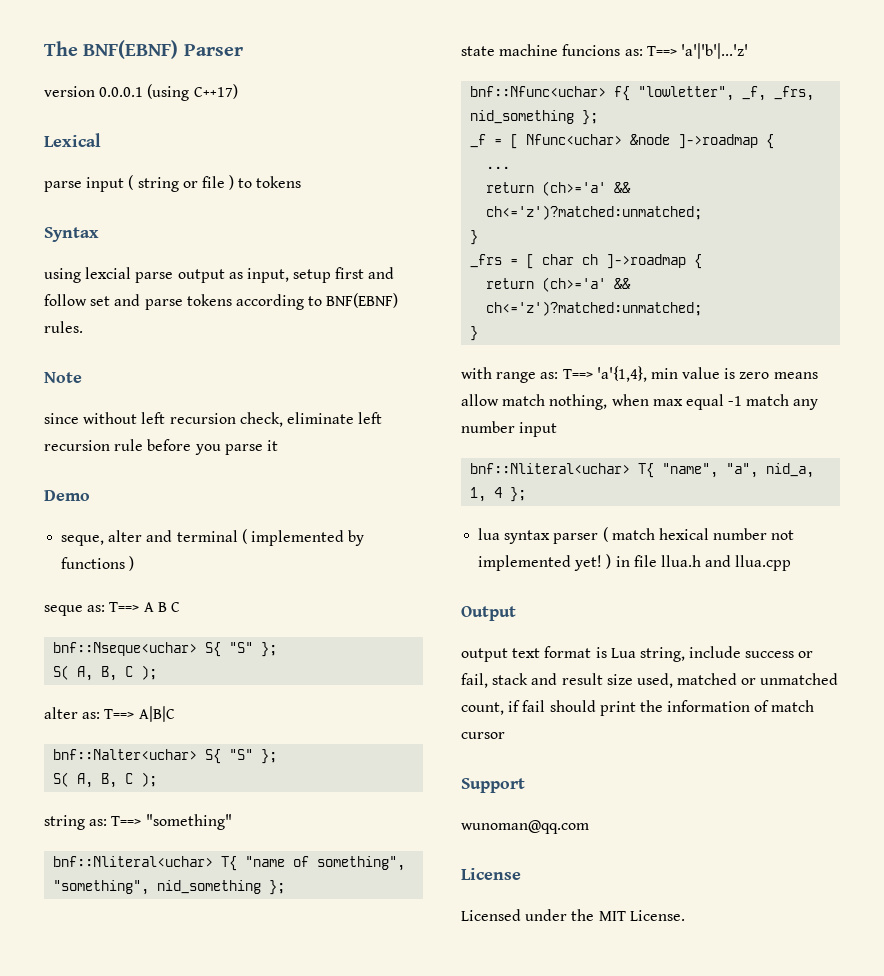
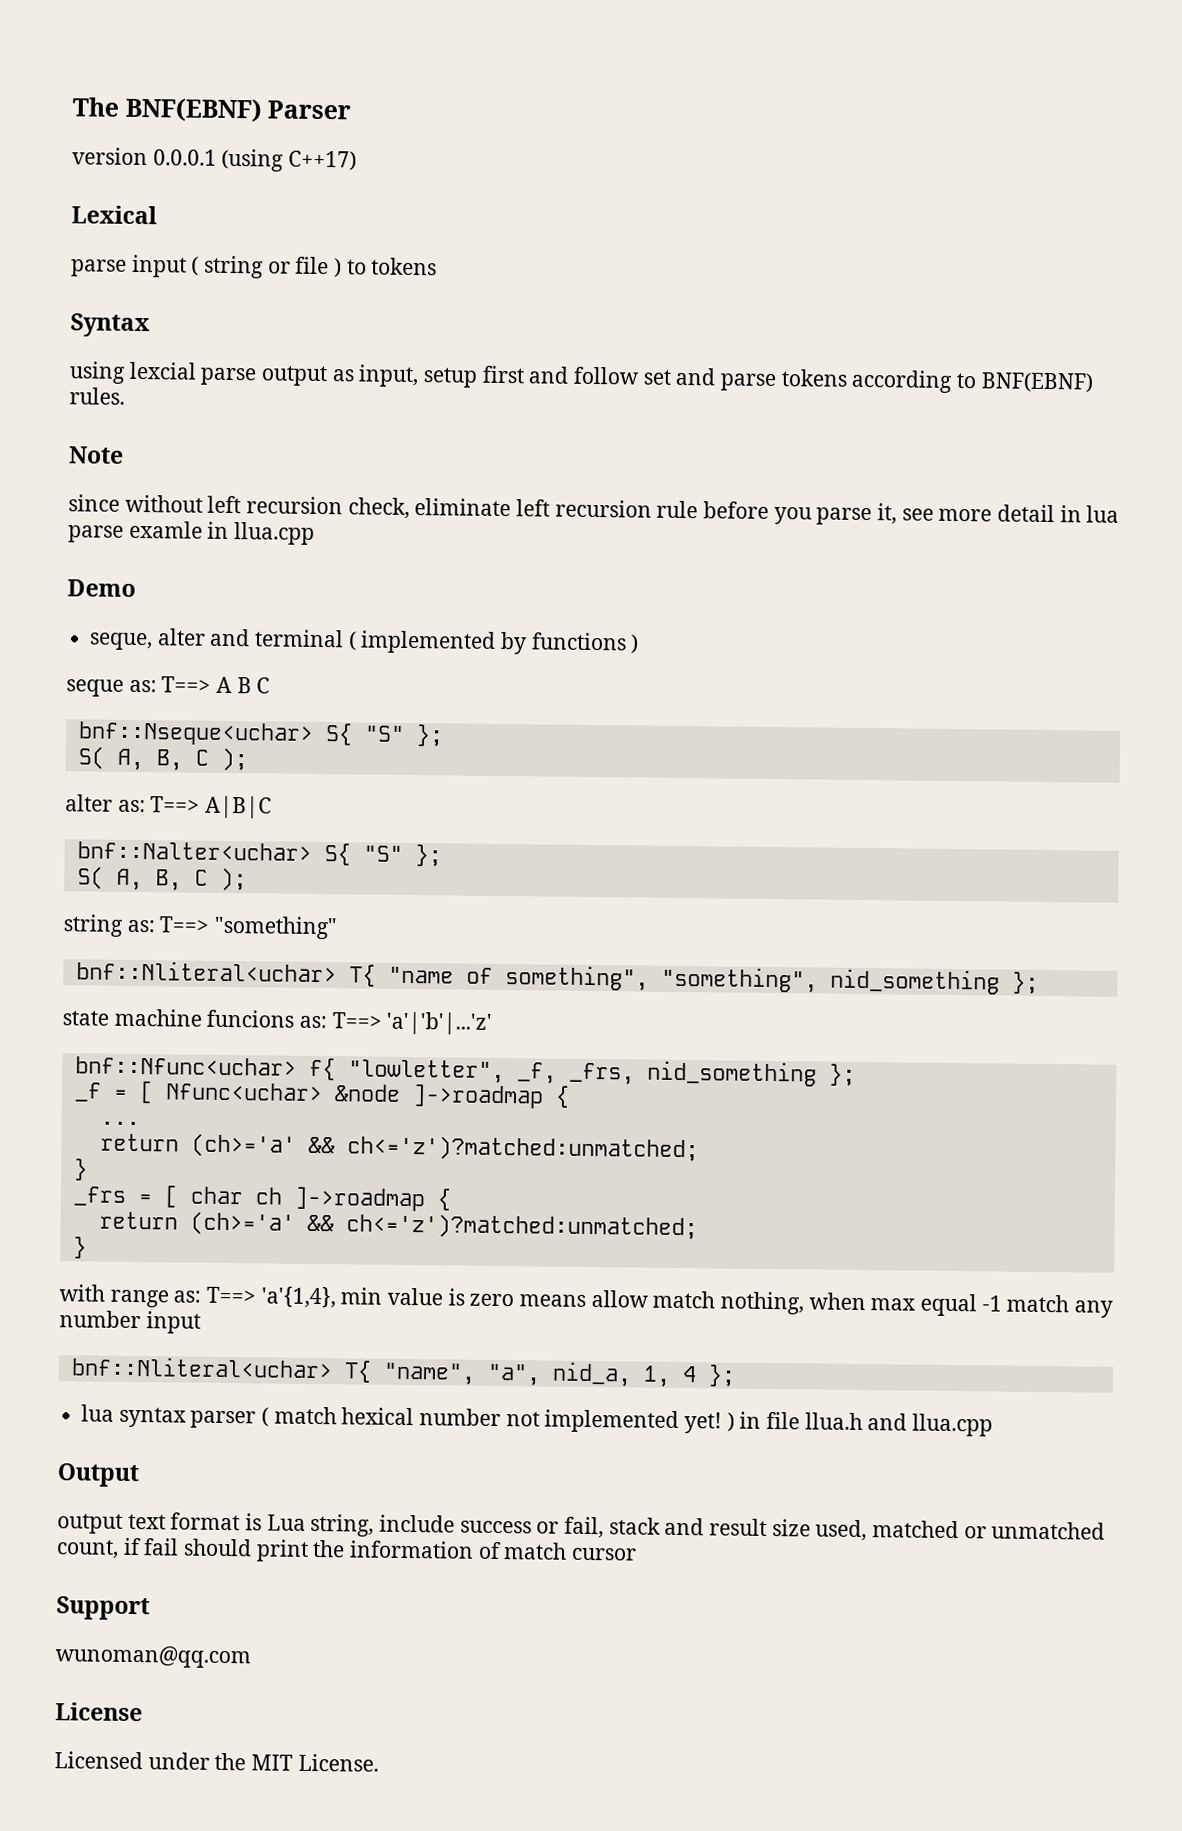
- since without left recursion check, eliminate left recursion rule before you parse it
+ since without left recursion check, eliminate left recursion rule before you parse it, see more detail in lua parse examle in llua.cpp

